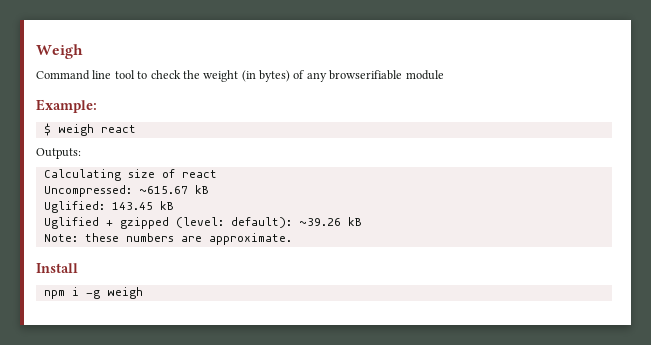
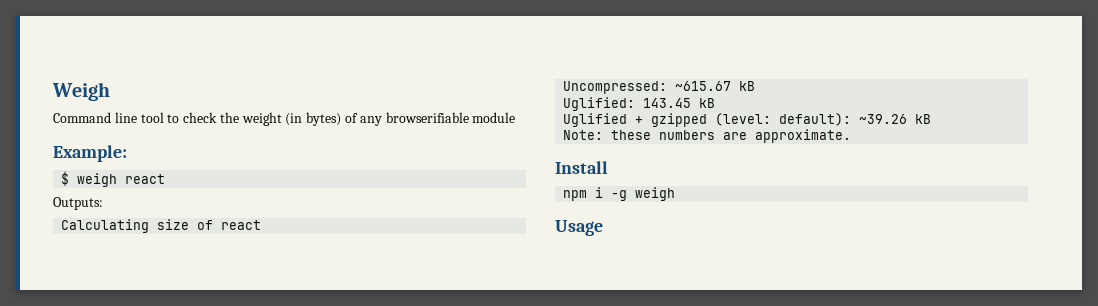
+ Usage

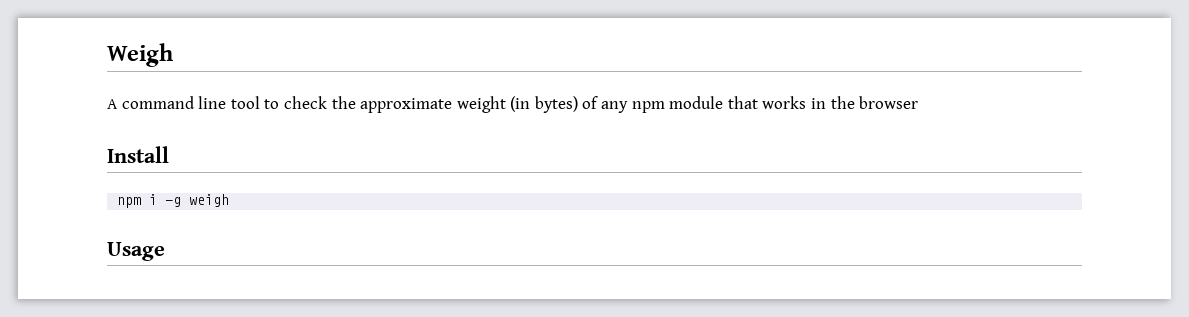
- Command line tool to check the weight (in bytes) of any browserifiable module
- Example:
- $ weigh react
- Outputs:
- Calculating size of react
- Uncompressed: ~615.67 kB
- Uglified: 143.45 kB
- Uglified + gzipped (level: default): ~39.26 kB
- Note: these numbers are approximate.
+ A command line tool to check the approximate weight (in bytes) of any npm module that works in the browser

